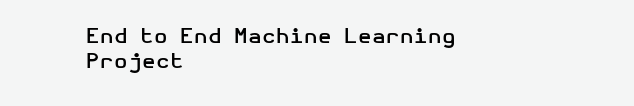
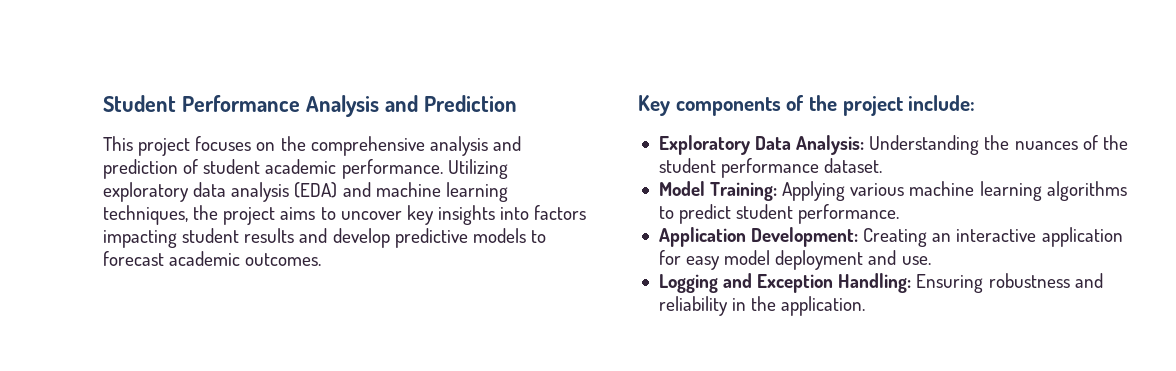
- End to End Machine Learning Project
+ Student Performance Analysis and Prediction
+ This project focuses on the comprehensive analysis and prediction of student academic performance. Utilizing exploratory data analysis (EDA) and machine learning techniques, the project aims to uncover key insights into factors impacting student results and develop predictive models to forecast academic outcomes.
+ Key components of the project include:
+ Exploratory Data Analysis: Understanding the nuances of the student performance dataset.
+ Model Training: Applying various machine learning algorithms to predict student performance.
+ Application Development: Creating an interactive application for easy model deployment and use.
+ Logging and Exception Handling: Ensuring robustness and reliability in the application.

